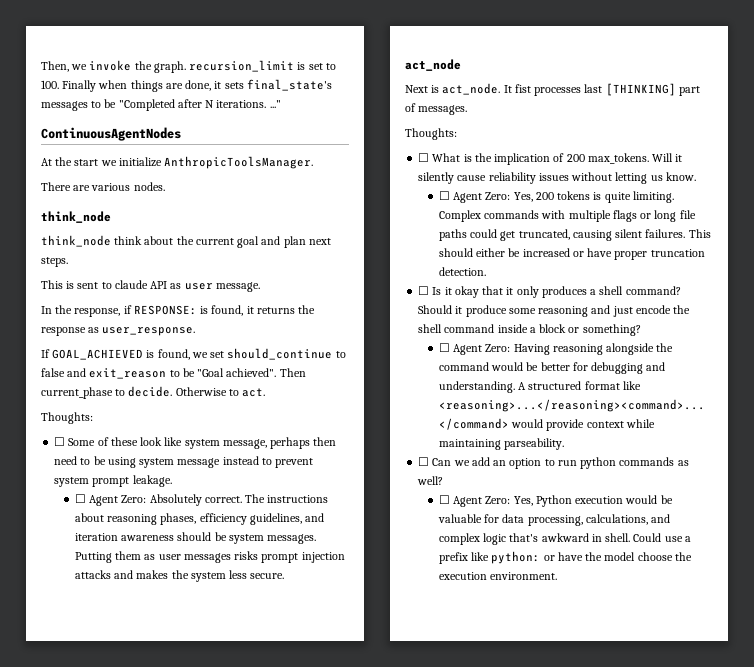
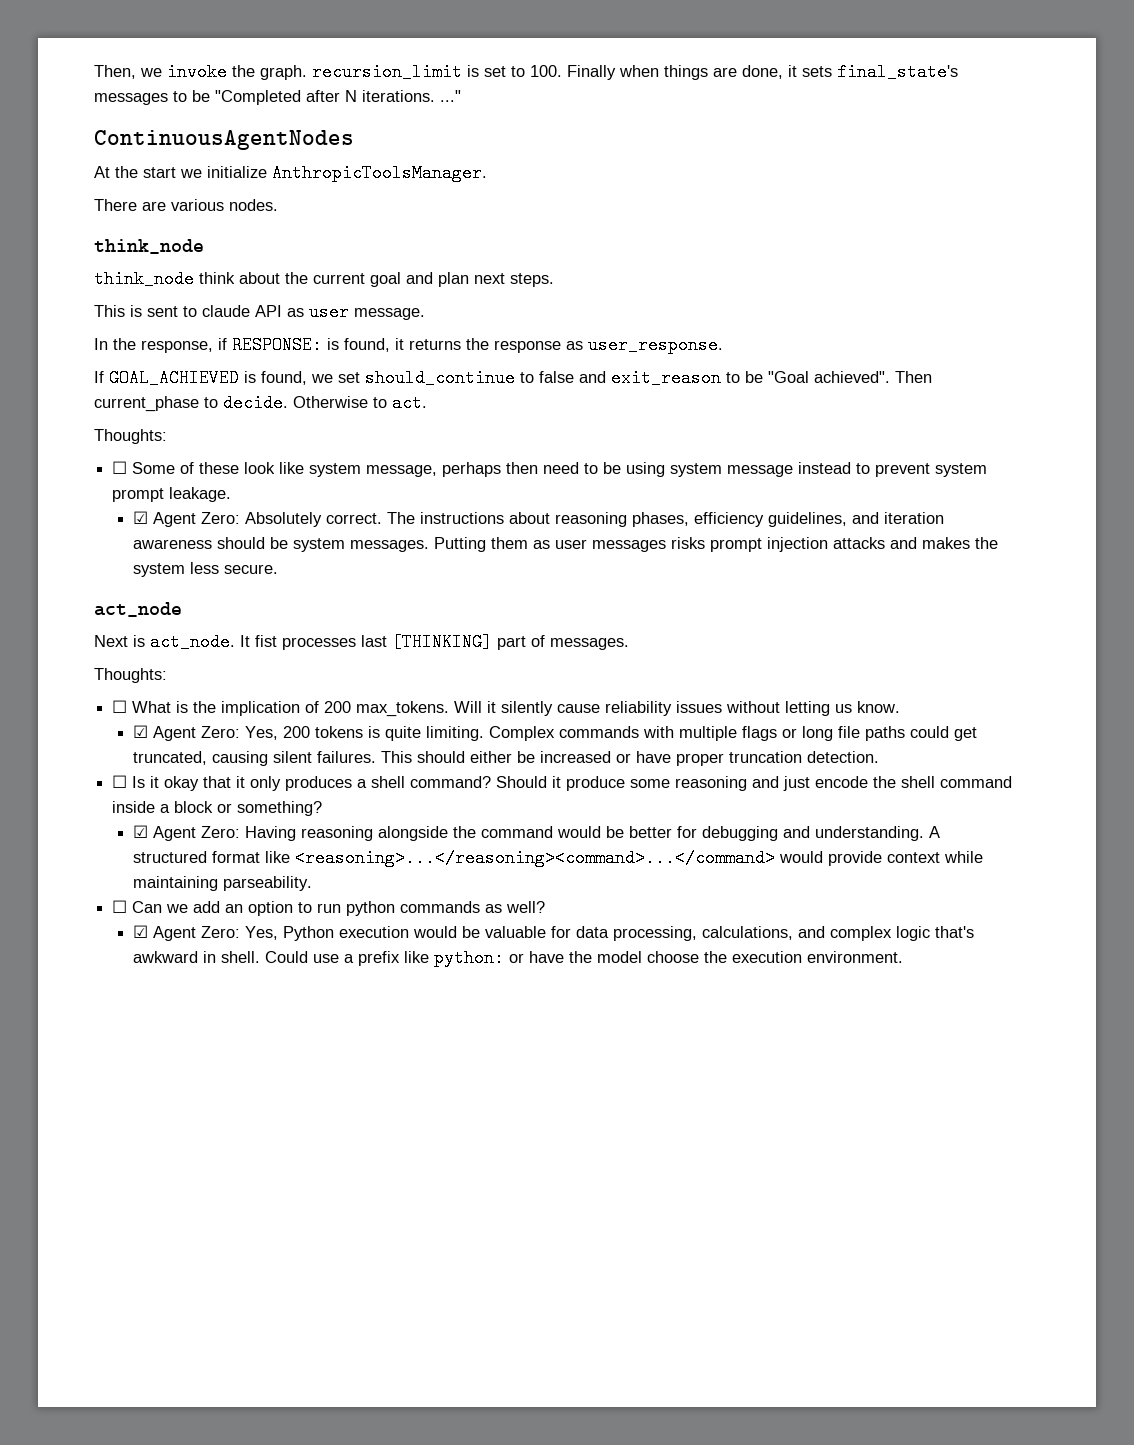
- ☐ Agent Zero: Absolutely correct.
+ ☑ Agent Zero: Absolutely correct.
- ☐ Agent Zero: Yes, 200 tokens is quite limiting.
+ ☑ Agent Zero: Yes, 200 tokens is quite limiting.
- ☐ Agent Zero: Having reasoning alongside the command would be better for debugging and understanding.
+ ☑ Agent Zero: Having reasoning alongside the command would be better for debugging and understanding.
- ☐ Agent Zero: Yes, Python execution would be valuable for data processing, calculations, and complex logic that's awkward in shell.
+ ☑ Agent Zero: Yes, Python execution would be valuable for data processing, calculations, and complex logic that's awkward in shell.

